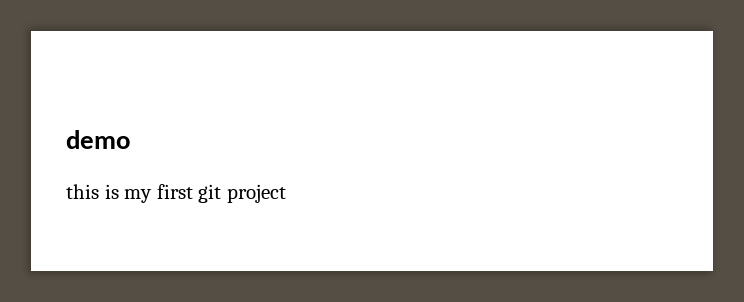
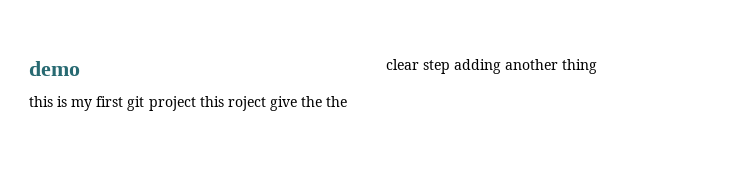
- this is my first git project
+ this is my first git project this roject give the the clear step adding another thing

